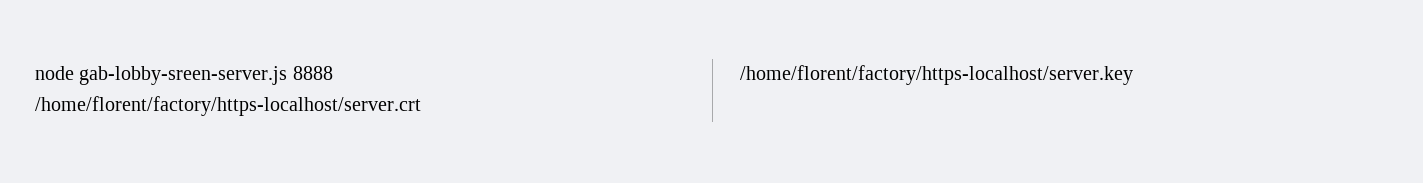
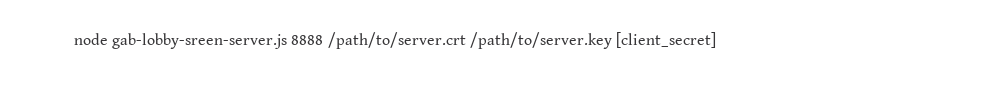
- node gab-lobby-sreen-server.js 8888 /home/florent/factory/https-localhost/server.crt /home/florent/factory/https-localhost/server.key
+ node gab-lobby-sreen-server.js 8888 /path/to/server.crt /path/to/server.key [client_secret]

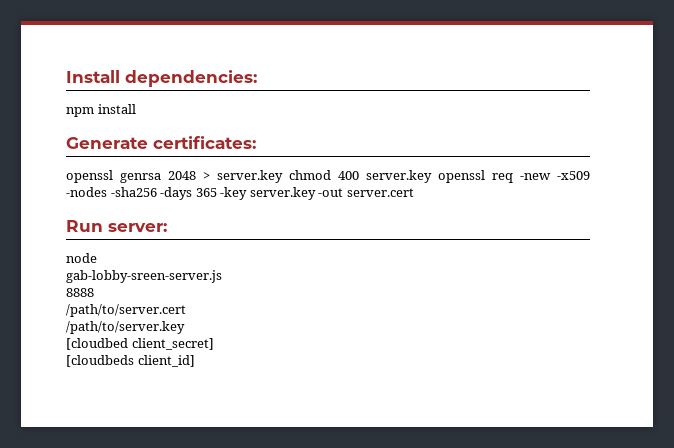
+ Install dependencies:
+ npm install
+ Generate certificates:
+ openssl genrsa 2048 > server.key chmod 400 server.key openssl req -new -x509 -nodes -sha256 -days 365 -key server.key -out server.cert
+ Run server:
- node gab-lobby-sreen-server.js 8888 /path/to/server.crt /path/to/server.key [client_secret]
+ node
+ gab-lobby-sreen-server.js
+ 8888
+ /path/to/server.cert
+ /path/to/server.key
+ [cloudbed client_secret]
+ [cloudbeds client_id]

